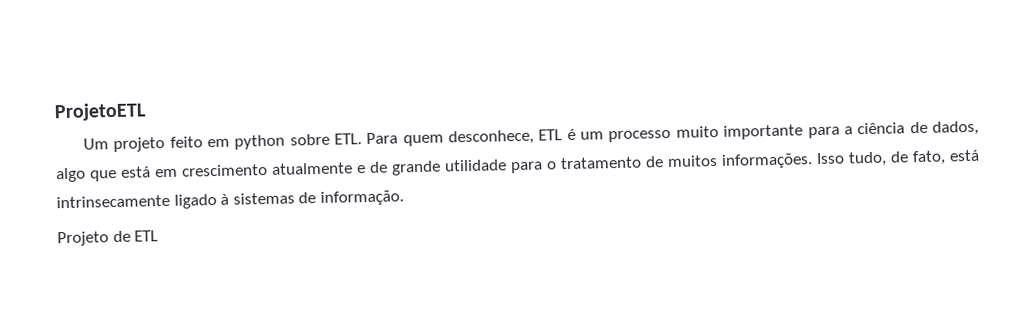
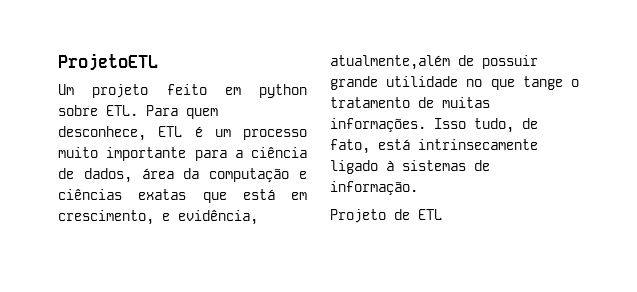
- Um projeto feito em python sobre ETL. Para quem desconhece, ETL é um processo muito importante para a ciência de dados, algo que está em crescimento atualmente e de grande utilidade para o tratamento de muitos informações.
+ Um projeto feito em python sobre ETL. Para quem desconhece, ETL é um processo muito importante para a ciência de dados, área da computação e ciências exatas que está em crescimento, e evidência, atualmente,além de possuir grande utilidade no que tange o tratamento de muitas informações.

